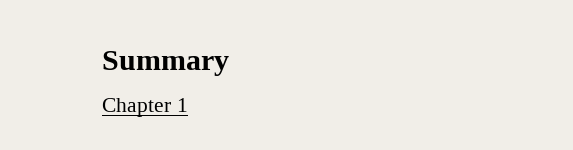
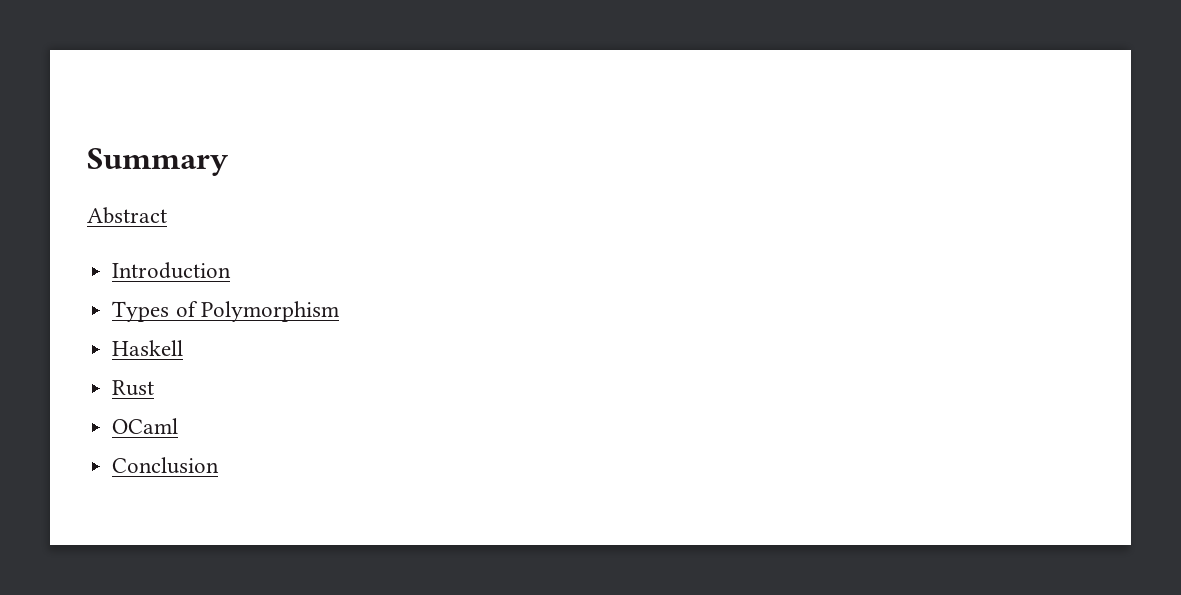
- Chapter 1
+ Abstract
+ Introduction
+ Types of Polymorphism
+ Haskell
+ Rust
+ OCaml
+ Conclusion

